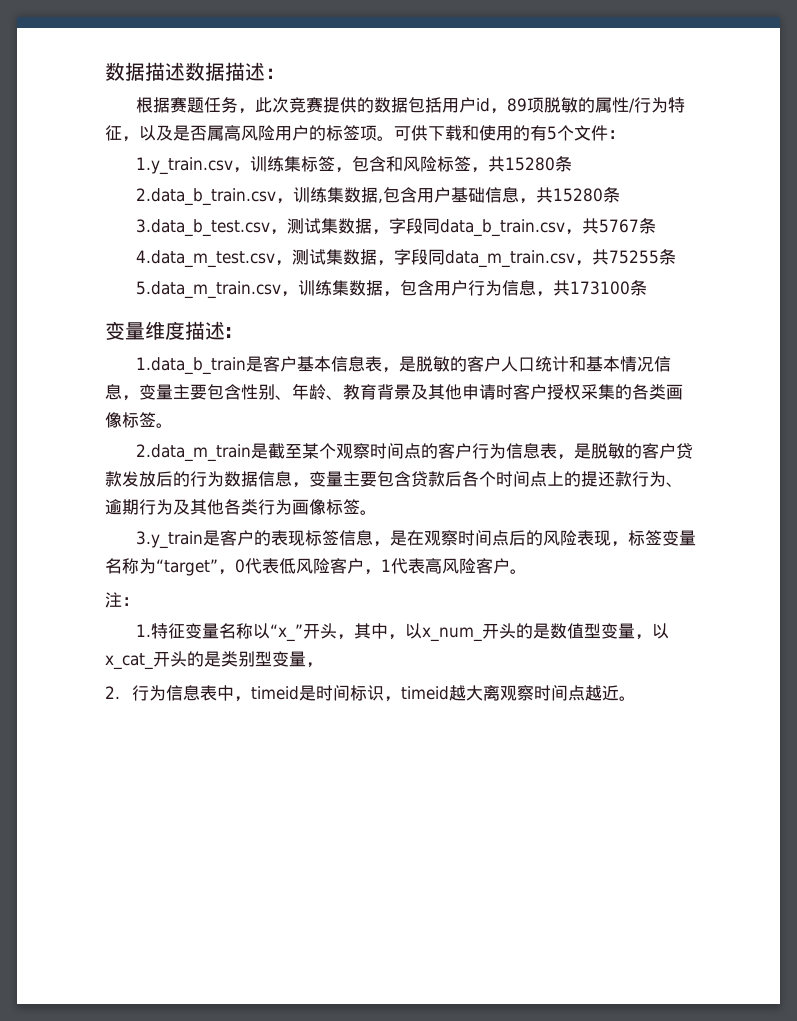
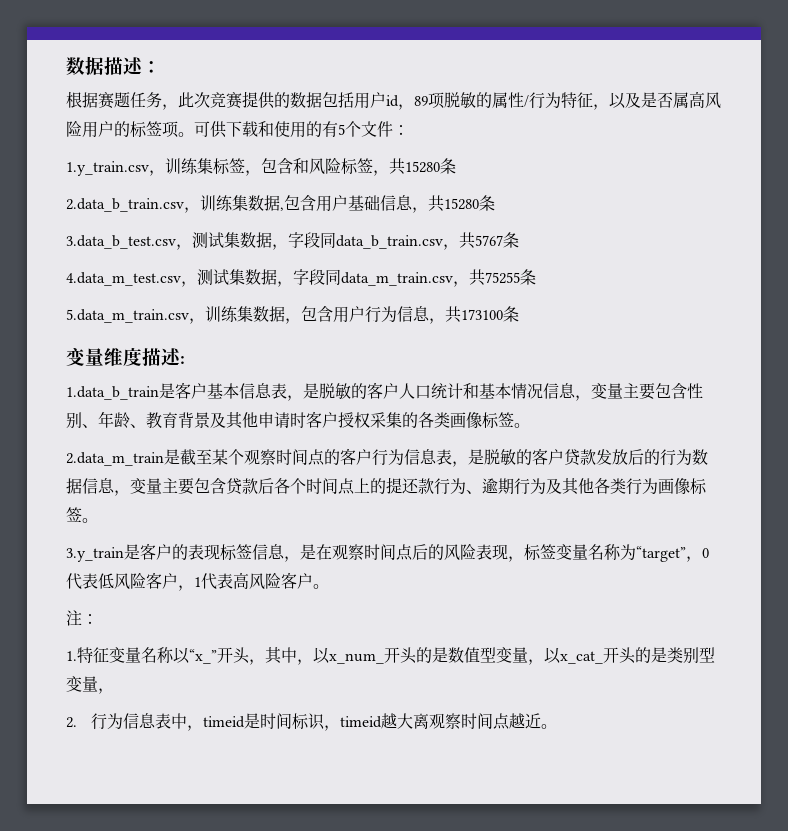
- 数据描述数据描述：
+ 数据描述：

